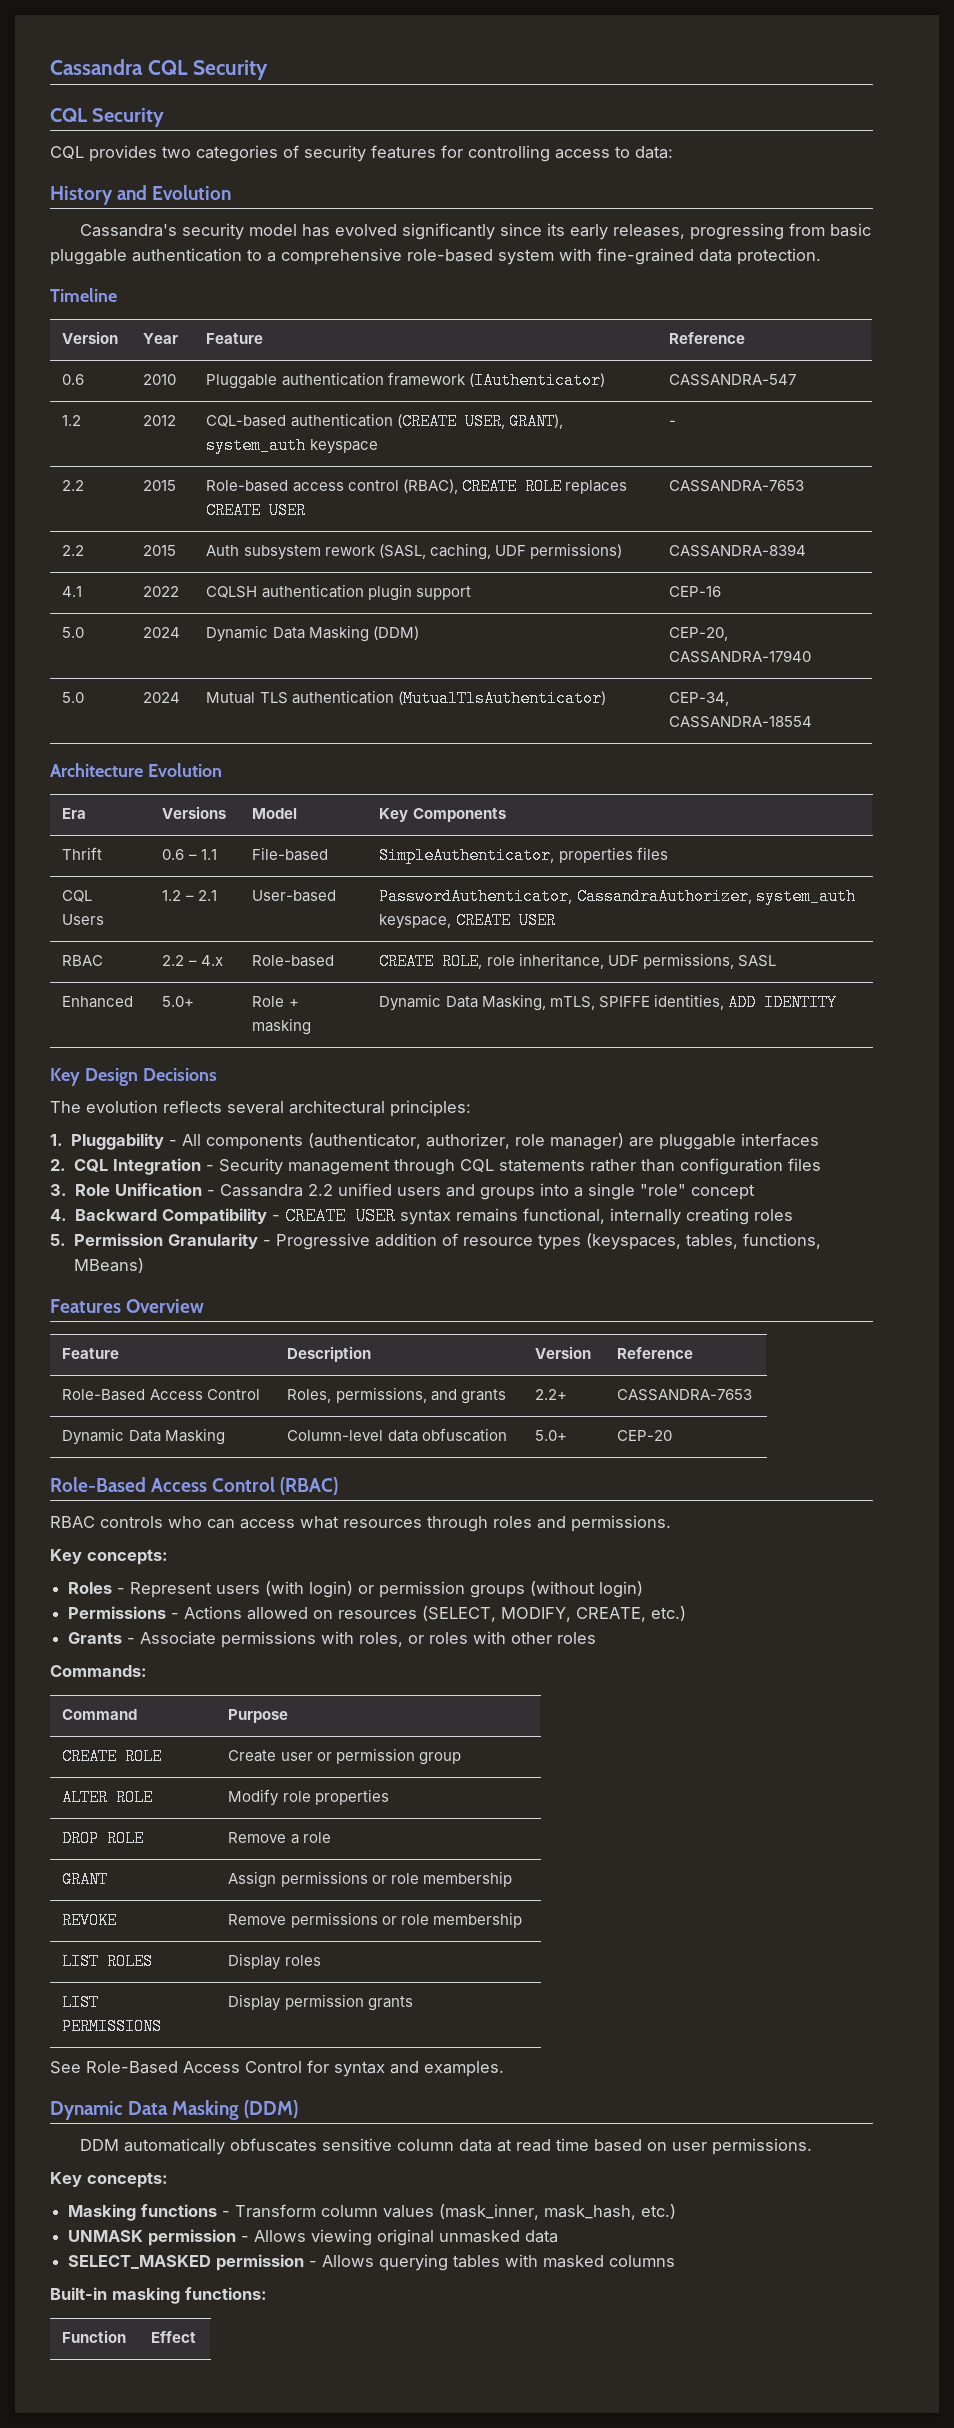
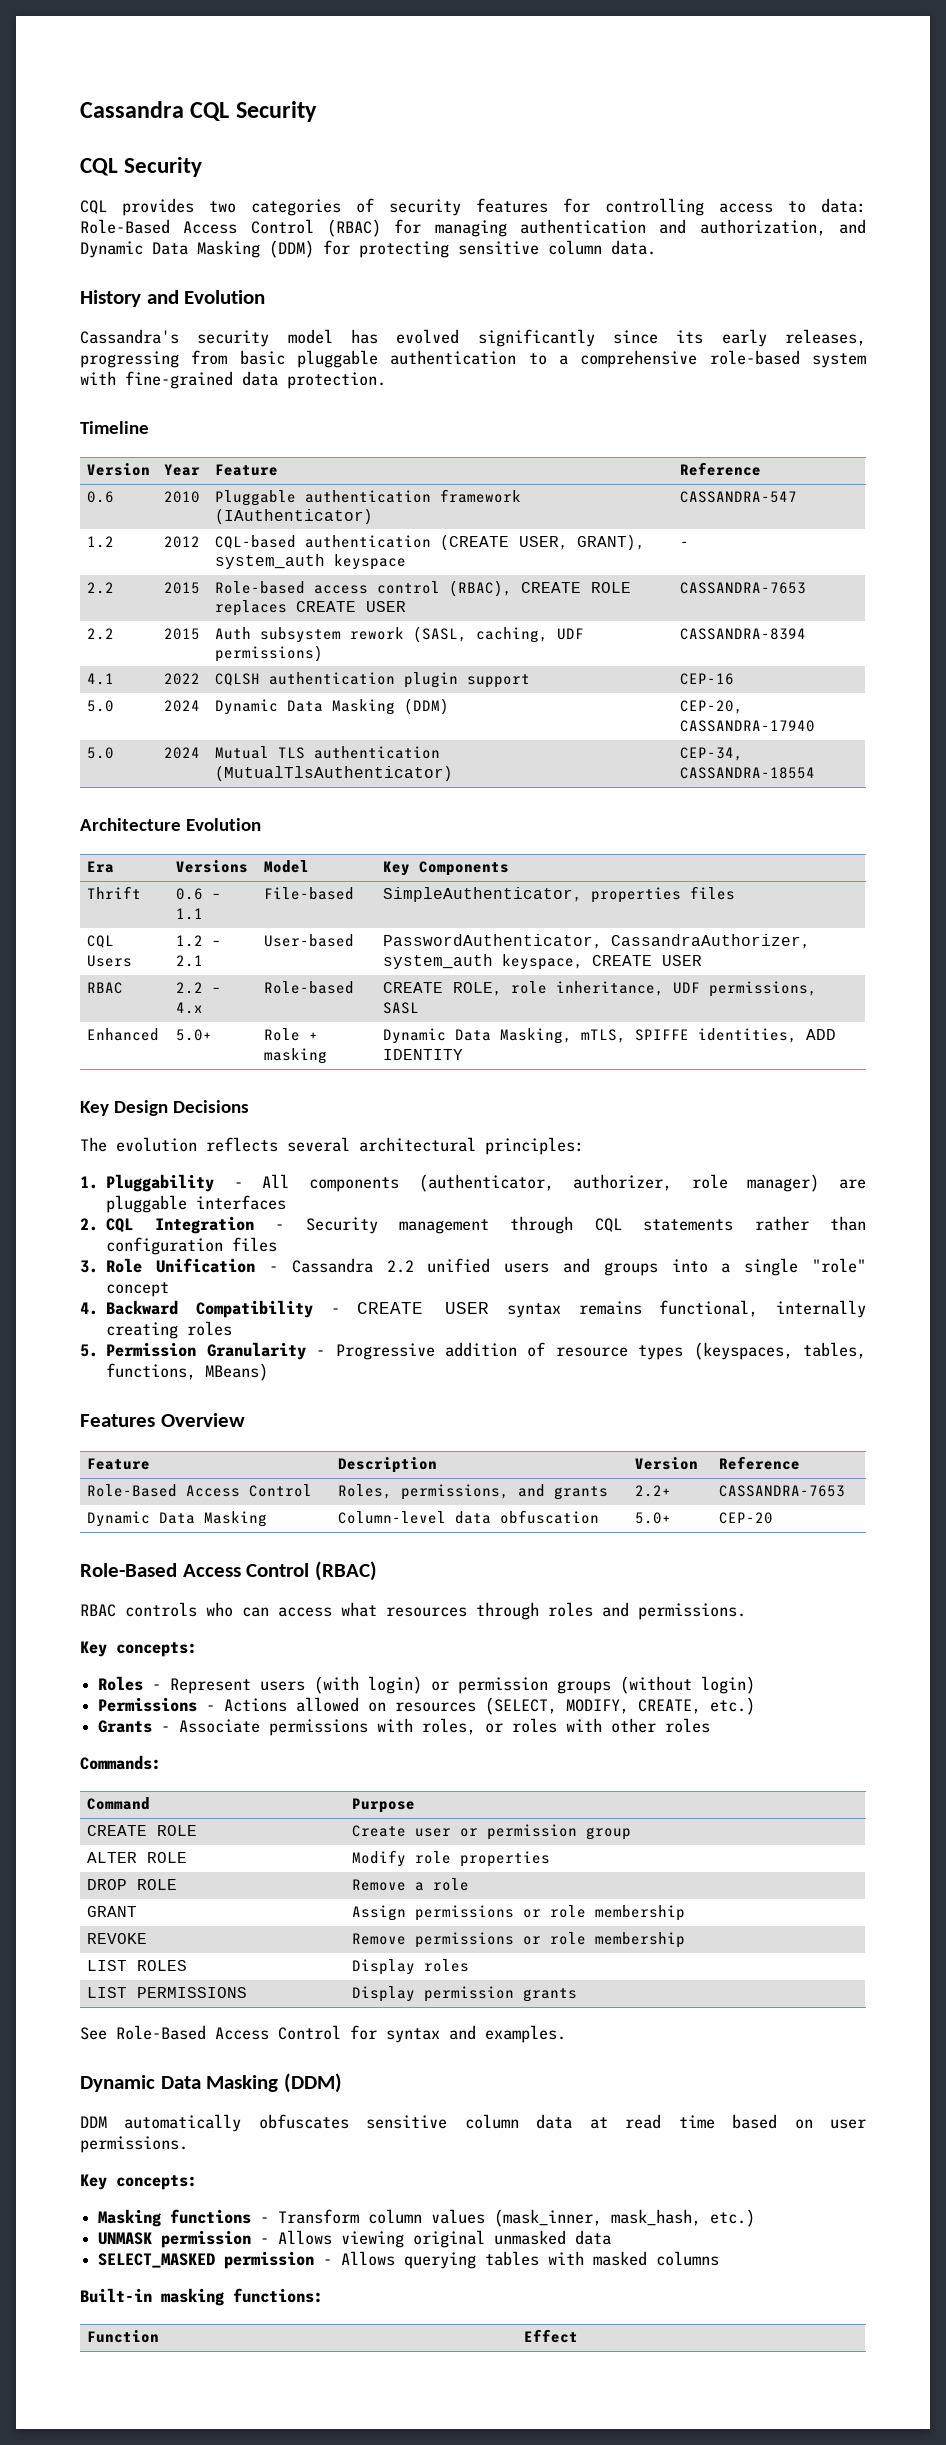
- CQL provides two categories of security features for controlling access to data:
+ CQL provides two categories of security features for controlling access to data: Role-Based Access Control (RBAC) for managing authentication and authorization, and Dynamic Data Masking (DDM) for protecting sensitive column data.

